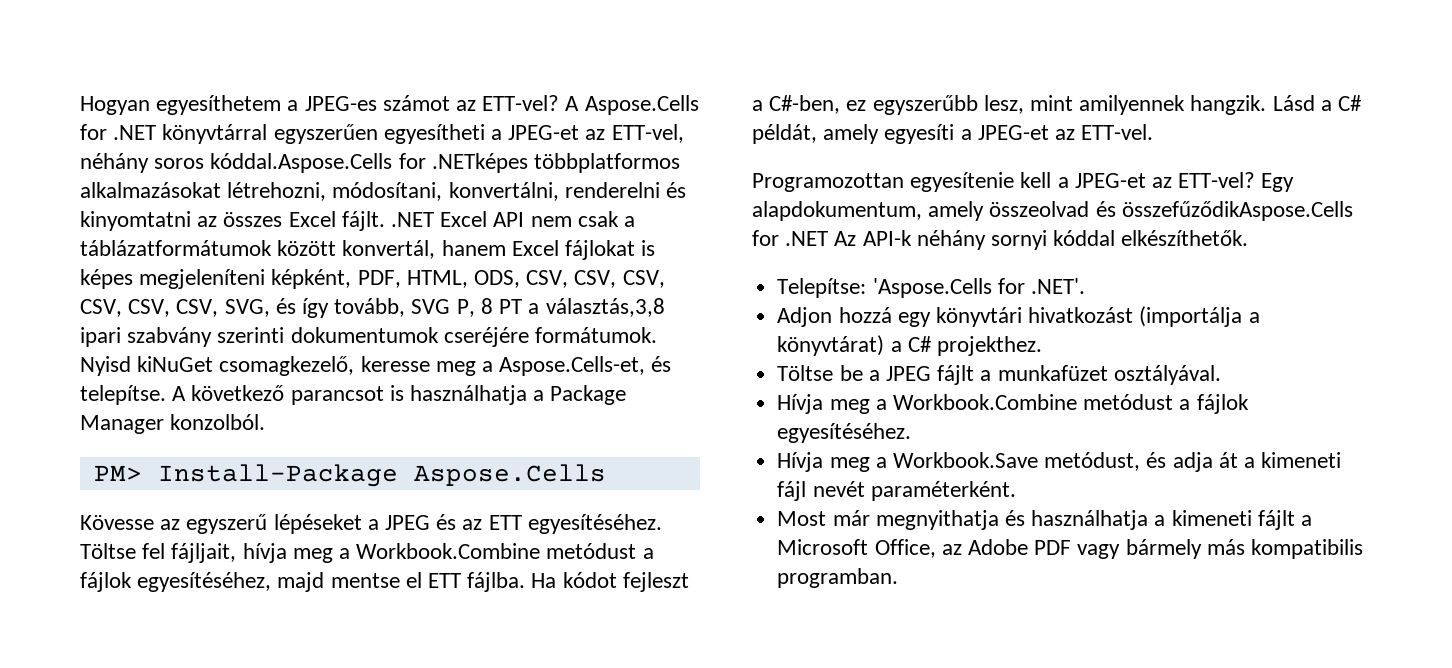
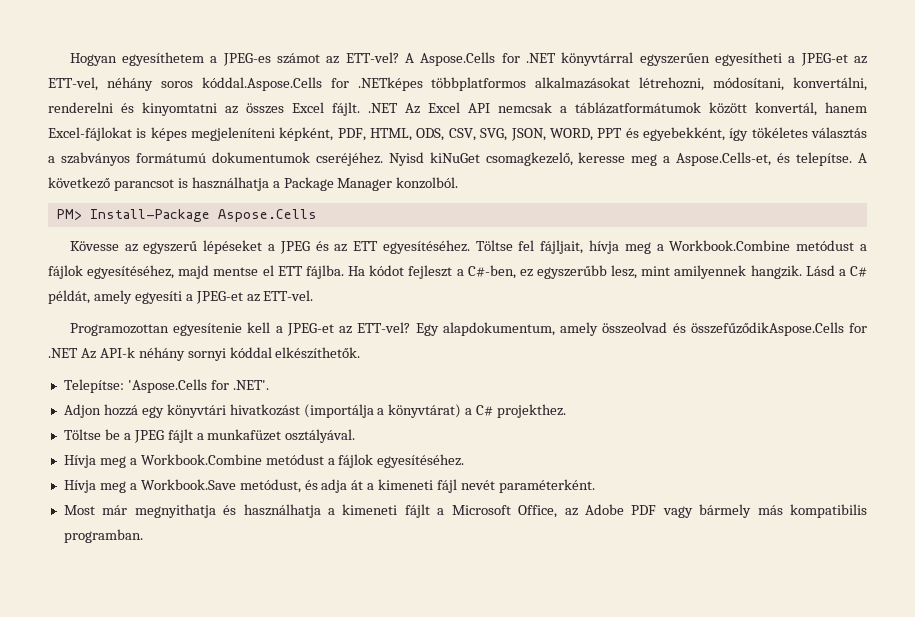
- A Aspose.Cells for .NET könyvtárral egyszerűen egyesítheti a JPEG-et az ETT-vel, néhány soros kóddal.Aspose.Cells for .NETképes többplatformos alkalmazásokat létrehozni, módosítani, konvertálni, renderelni és kinyomtatni az összes Excel fájlt. .NET Excel API nem csak a táblázatformátumok között konvertál, hanem Excel fájlokat is képes megjeleníteni képként, PDF, HTML, ODS, CSV, CSV, CSV, CSV, CSV, CSV, SVG, és így tovább, SVG P, 8 PT a választás,3,8 ipari szabvány szerinti dokumentumok cseréjére formátumok.
+ A Aspose.Cells for .NET könyvtárral egyszerűen egyesítheti a JPEG-et az ETT-vel, néhány soros kóddal.Aspose.Cells for .NETképes többplatformos alkalmazásokat létrehozni, módosítani, konvertálni, renderelni és kinyomtatni az összes Excel fájlt. .NET Az Excel API nemcsak a táblázatformátumok között konvertál, hanem Excel-fájlokat is képes megjeleníteni képként, PDF, HTML, ODS, CSV, SVG, JSON, WORD, PPT és egyebekként, így tökéletes választás a szabványos formátumú dokumentumok cseréjéhez.

